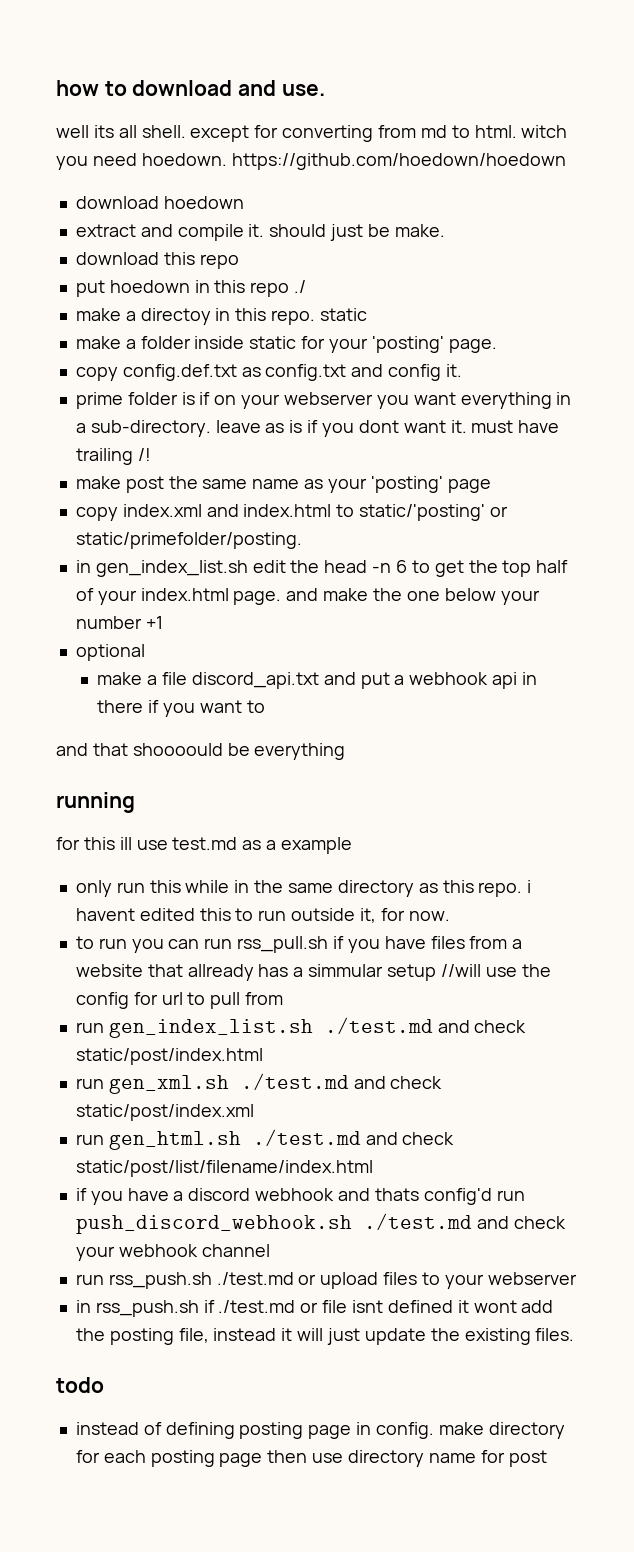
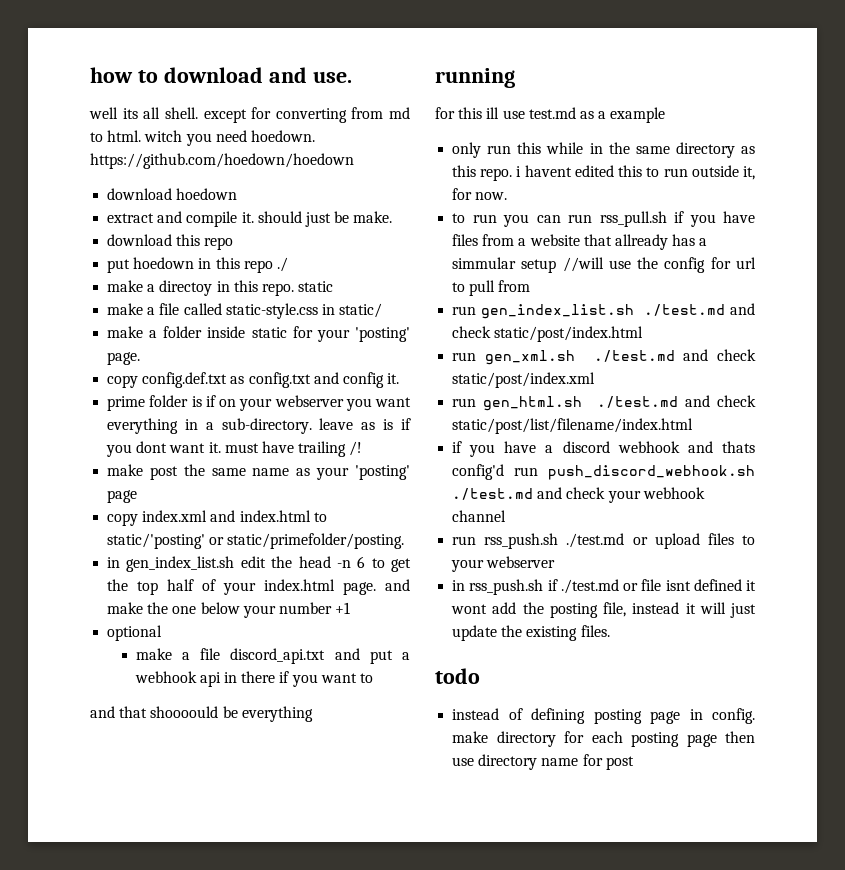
+ make a file called static-style.css in static/

